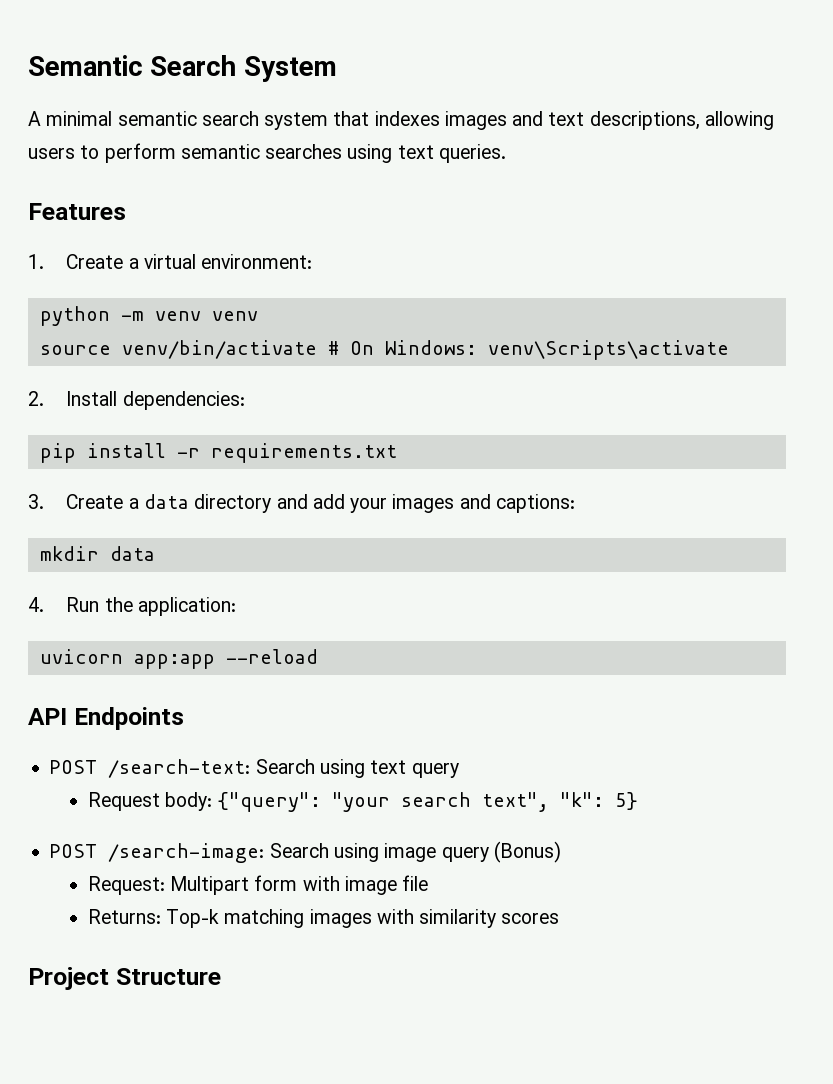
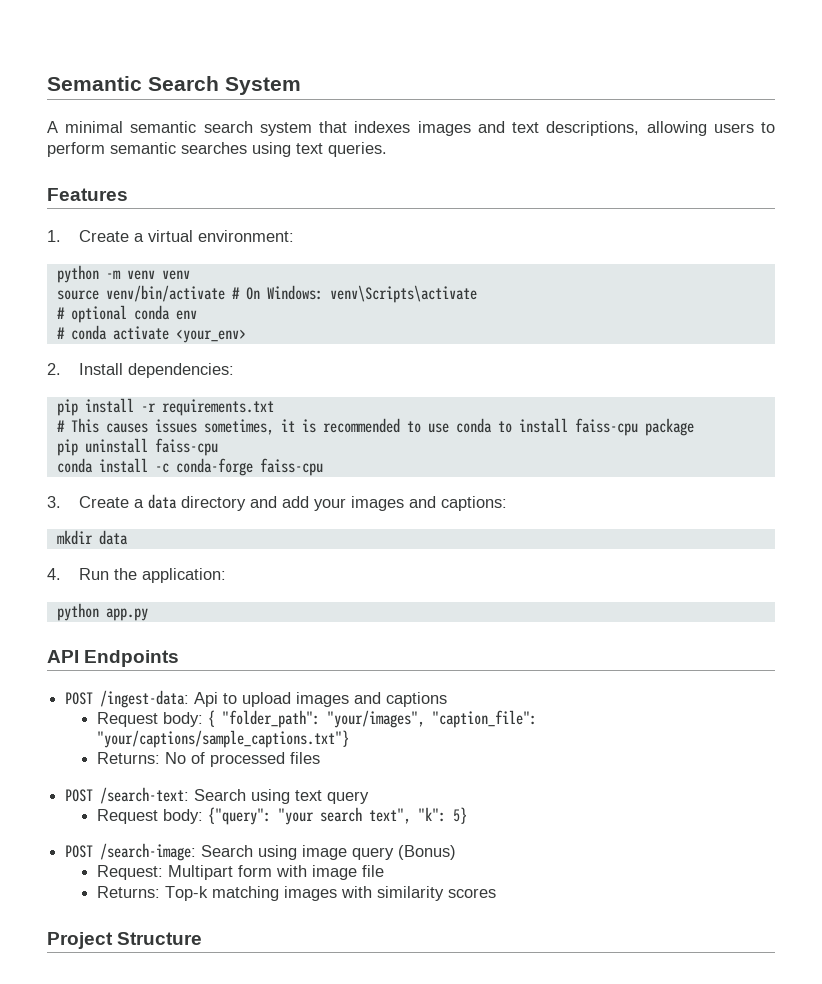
+ # optional conda env
+ # conda activate <your_env>
+ # This causes issues sometimes, it is recommended to use conda to install faiss-cpu package
+ pip uninstall faiss-cpu
+ conda install -c conda-forge faiss-cpu
- uvicorn app:app --reload
+ python app.py
+ POST /ingest-data: Api to upload images and captions
+ Request body: { "folder_path": "your/images", "caption_file": "your/captions/sample_captions.txt"}
+ Returns: No of processed files

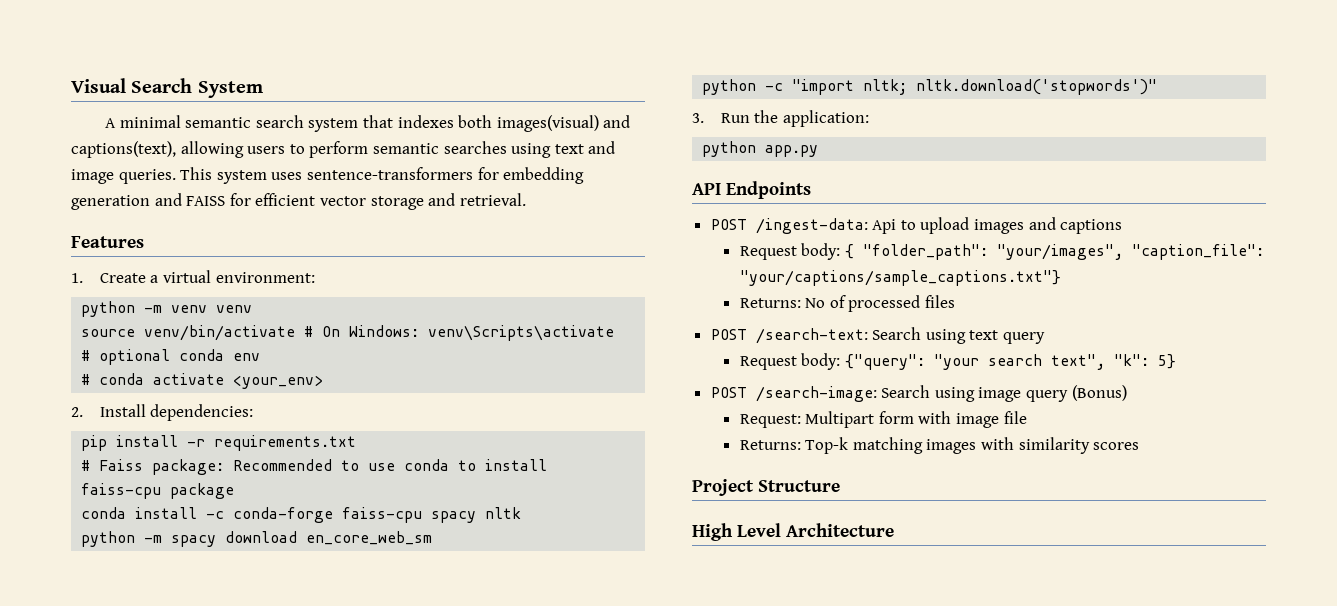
- Semantic Search System
+ Visual Search System
- A minimal semantic search system that indexes images and text descriptions, allowing users to perform semantic searches using text queries.
+ A minimal semantic search system that indexes both images(visual) and captions(text), allowing users to perform semantic searches using text and image queries. This system uses sentence-transformers for embedding generation and FAISS for efficient vector storage and retrieval.
- # This causes issues sometimes, it is recommended to use conda to install faiss-cpu package
+ # Faiss package: Recommended to use conda to install faiss-cpu package
- pip uninstall faiss-cpu
- conda install -c conda-forge faiss-cpu
- 3. Create a data directory and add your images and captions:
- mkdir data
- 4. Run the application:
+ conda install -c conda-forge faiss-cpu spacy nltk
+ python -m spacy download en_core_web_sm
+ python -c "import nltk; nltk.download('stopwords')"
+ 3. Run the application:
+ High Level Architecture

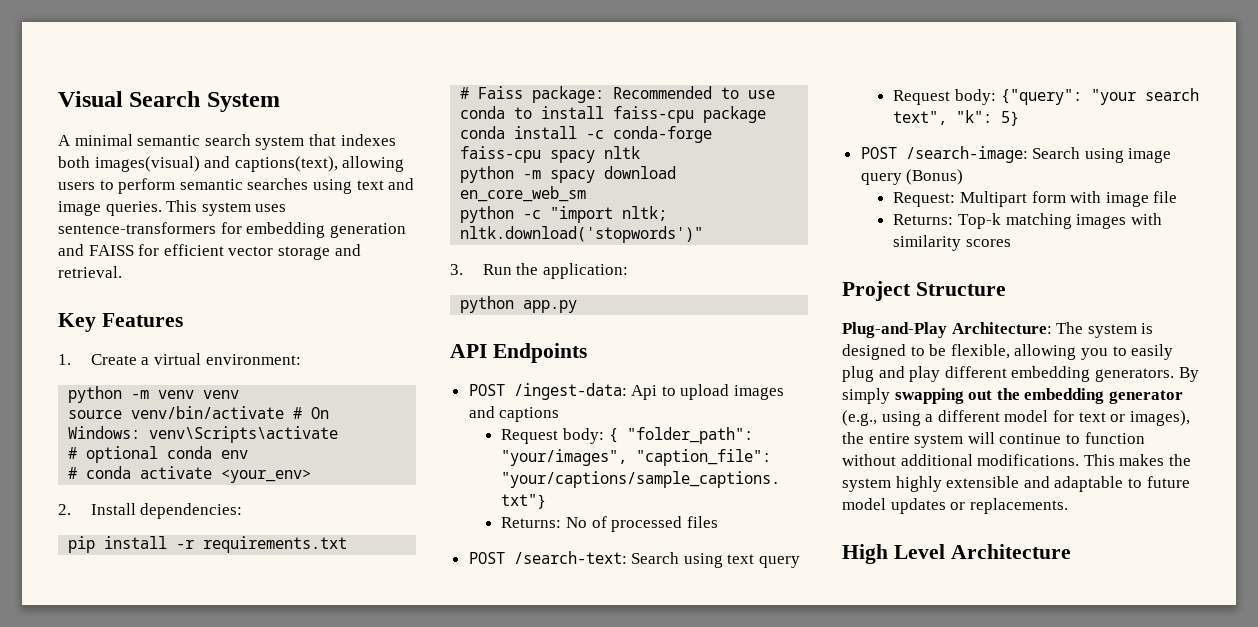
- Features
+ Key Features
+ Plug-and-Play Architecture: The system is designed to be flexible, allowing you to easily plug and play different embedding generators. By simply swapping out the embedding generator (e.g., using a different model for text or images), the entire system will continue to function without additional modifications. This makes the system highly extensible and adaptable to future model updates or replacements.

